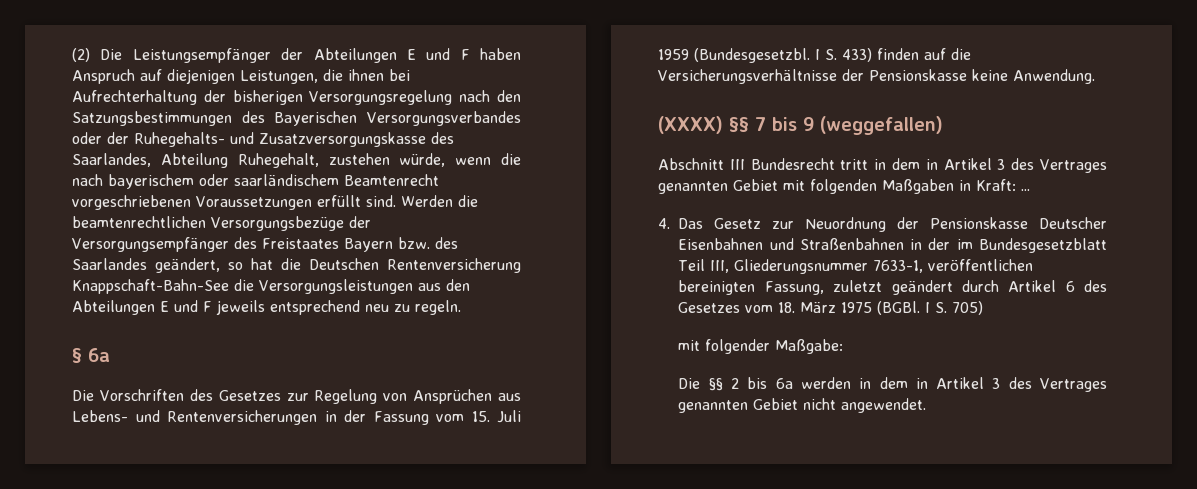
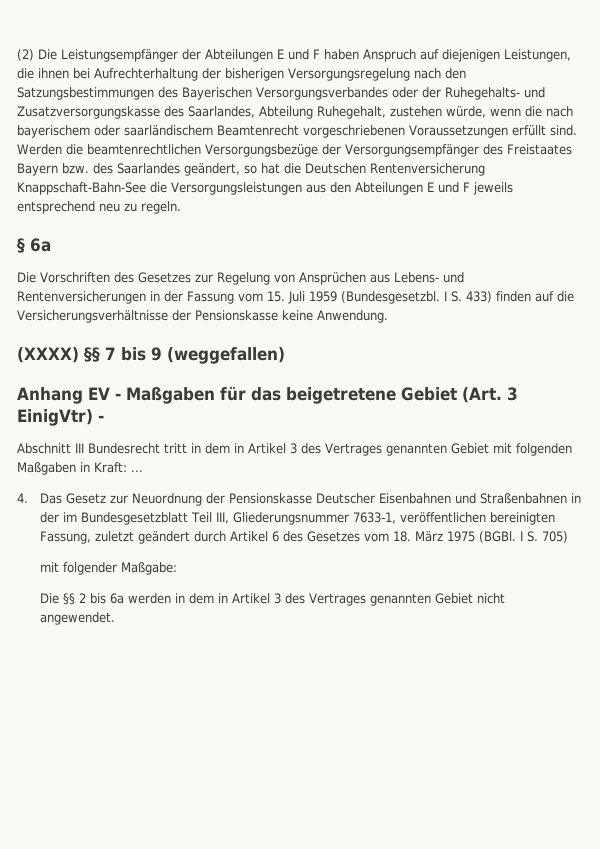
+ Anhang EV - Maßgaben für das beigetretene Gebiet (Art. 3 EinigVtr) -

